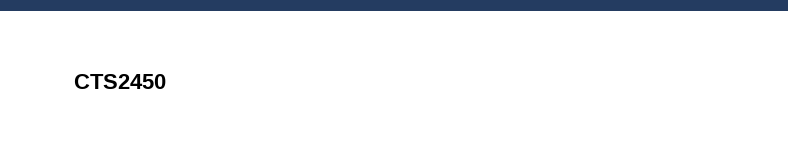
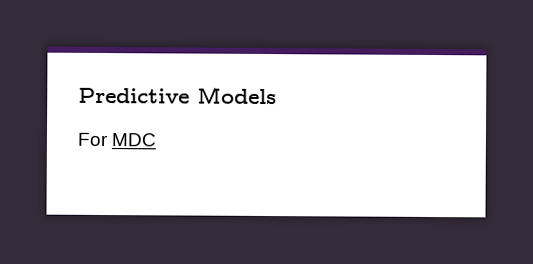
- CTS2450
+ Predictive Models
+ For MDC

